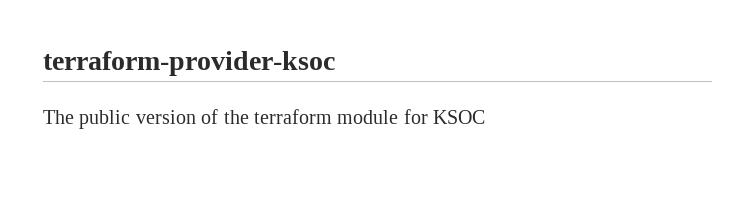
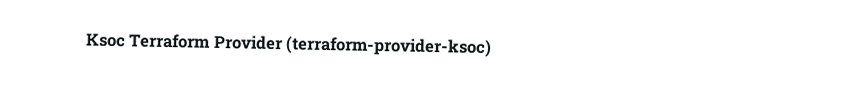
- terraform-provider-ksoc
- The public version of the terraform module for KSOC
+ Ksoc Terraform Provider (terraform-provider-ksoc)

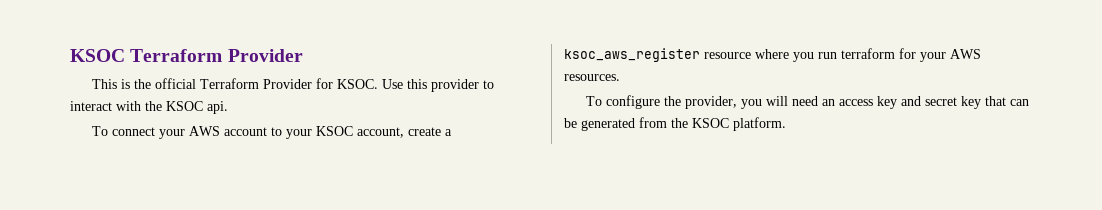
- Ksoc Terraform Provider (terraform-provider-ksoc)
+ KSOC Terraform Provider
+ This is the official Terraform Provider for KSOC. Use this provider to interact with the KSOC api.
+ To connect your AWS account to your KSOC account, create a ksoc_aws_register resource where you run terraform for your AWS resources.
+ To configure the provider, you will need an access key and secret key that can be generated from the KSOC platform.

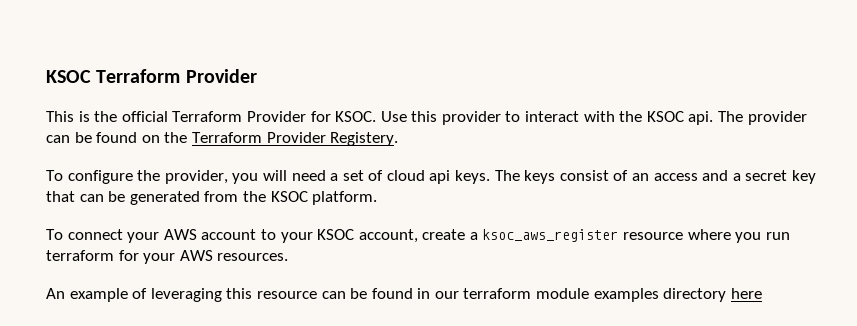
+ The provider can be found on the Terraform Provider Registery.
+ To configure the provider, you will need a set of cloud api keys. The keys consist of an access and a secret key that can be generated from the KSOC platform.
- To configure the provider, you will need an access key and secret key that can be generated from the KSOC platform.
+ An example of leveraging this resource can be found in our terraform module examples directory here

